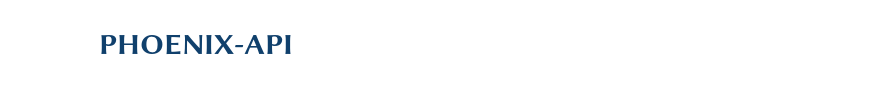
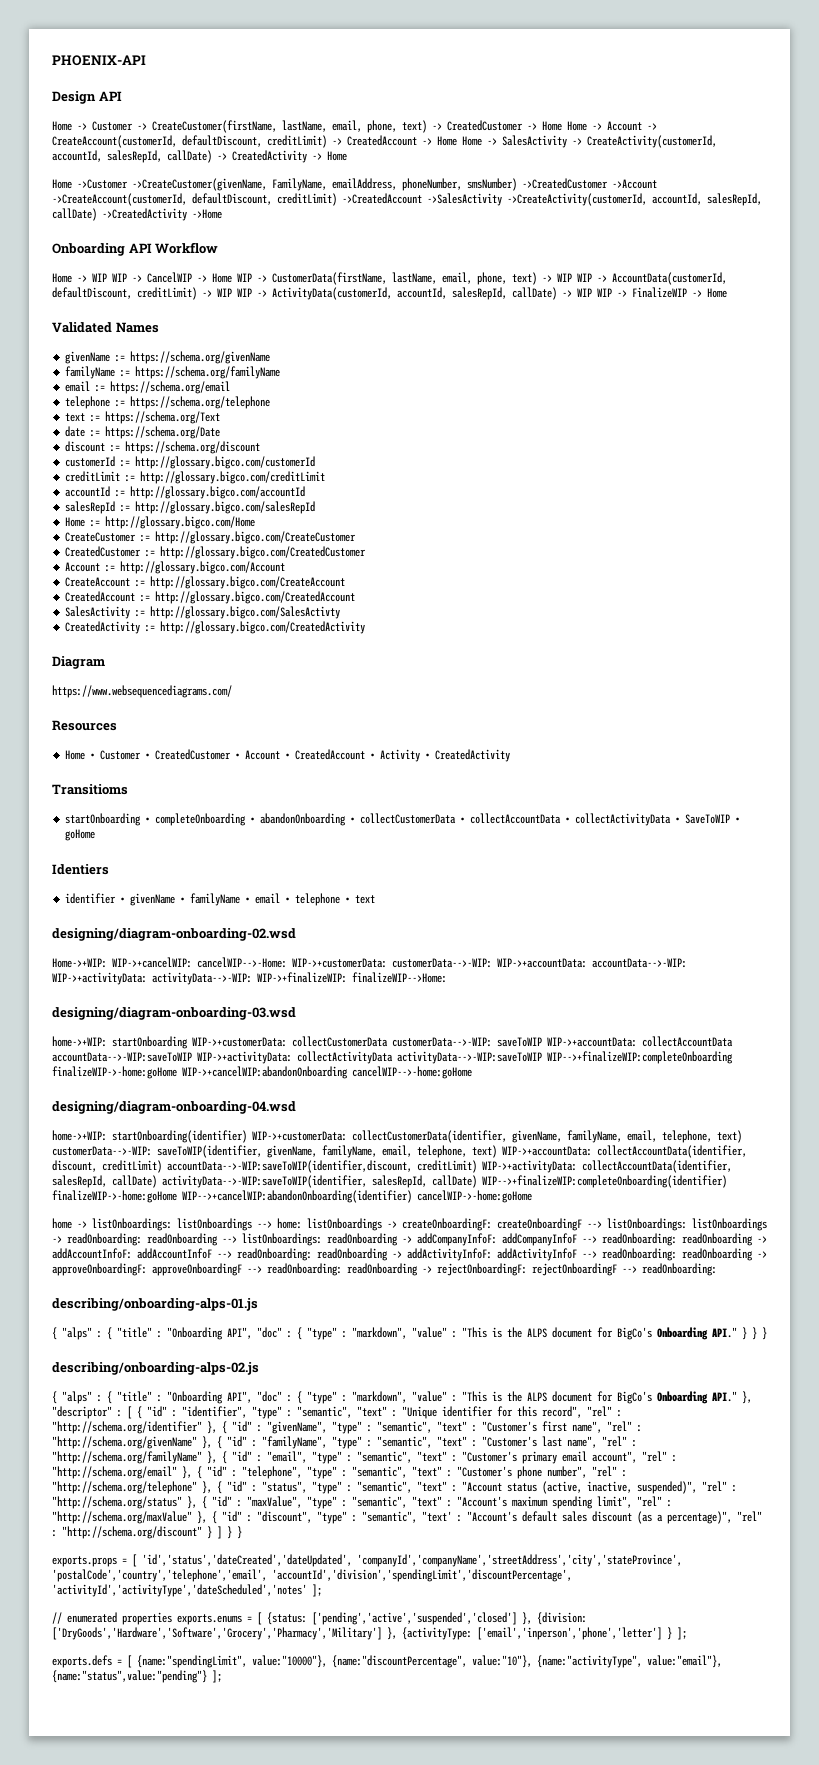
+ Design API
+ Home -> Customer -> CreateCustomer(firstName, lastName, email, phone, text) -> CreatedCustomer -> Home Home -> Account -> CreateAccount(customerId, defaultDiscount, creditLimit) -> CreatedAccount -> Home Home -> SalesActivity -> CreateActivity(customerId, accountId, salesRepId, callDate) -> CreatedActivity -> Home
+ Home ->Customer ->CreateCustomer(givenName, FamilyName, emailAddress, phoneNumber, smsNumber) ->CreatedCustomer ->Account ->CreateAccount(customerId, defaultDiscount, creditLimit) ->CreatedAccount ->SalesActivity ->CreateActivity(customerId, accountId, salesRepId, callDate) ->CreatedActivity ->Home
+ Onboarding API Workflow
+ Home -> WIP WIP -> CancelWIP -> Home WIP -> CustomerData(firstName, lastName, email, phone, text) -> WIP WIP -> AccountData(customerId, defaultDiscount, creditLimit) -> WIP WIP -> ActivityData(customerId, accountId, salesRepId, callDate) -> WIP WIP -> FinalizeWIP -> Home
+ Validated Names
+ givenName := https://schema.org/givenName
+ familyName := https://schema.org/familyName
+ email := https://schema.org/email
+ telephone := https://schema.org/telephone
+ text := https://schema.org/Text
+ date := https://schema.org/Date
+ discount := https://schema.org/discount
+ customerId := http://glossary.bigco.com/customerId
+ creditLimit := http://glossary.bigco.com/creditLimit
+ accountId := http://glossary.bigco.com/accountId
+ salesRepId := http://glossary.bigco.com/salesRepId
+ Home := http://glossary.bigco.com/Home
+ CreateCustomer := http://glossary.bigco.com/CreateCustomer
+ CreatedCustomer := http://glossary.bigco.com/CreatedCustomer
+ Account := http://glossary.bigco.com/Account
+ CreateAccount := http://glossary.bigco.com/CreateAccount
+ CreatedAccount := http://glossary.bigco.com/CreatedAccount
+ SalesActivity := http://glossary.bigco.com/SalesActivty
+ CreatedActivity := http://glossary.bigco.com/CreatedActivity
+ Diagram
+ https://www.websequencediagrams.com/
+ Resources
+ Home • Customer • CreatedCustomer • Account • CreatedAccount • Activity • CreatedActivity
+ Transitioms
+ startOnboarding • completeOnboarding • abandonOnboarding • collectCustomerData • collectAccountData • collectActivityData • SaveToWIP • goHome
+ Identiers
+ identifier • givenName • familyName • email • telephone • text
+ designing/diagram-onboarding-02.wsd
+ Home->+WIP: WIP->+cancelWIP: cancelWIP-->-Home: WIP->+customerData: customerData-->-WIP: WIP->+accountData: accountData-->-WIP: WIP->+activityData: activityData-->-WIP: WIP->+finalizeWIP: finalizeWIP-->Home:
+ designing/diagram-onboarding-03.wsd
+ home->+WIP: startOnboarding WIP->+customerData: collectCustomerData customerData-->-WIP: saveToWIP WIP->+accountData: collectAccountData accountData-->-WIP:saveToWIP WIP->+activityData: collectActivityData activityData-->-WIP:saveToWIP WIP-->+finalizeWIP:completeOnboarding finalizeWIP->-home:goHome WIP->+cancelWIP:abandonOnboarding cancelWIP-->-home:goHome
+ designing/diagram-onboarding-04.wsd
+ home->+WIP: startOnboarding(identifier) WIP->+customerData: collectCustomerData(identifier, givenName, familyName, email, telephone, text) customerData-->-WIP: saveToWIP(identifier, givenName, familyName, email, telephone, text) WIP->+accountData: collectAccountData(identifier, discount, creditLimit) accountData-->-WIP:saveToWIP(identifier,discount, creditLimit) WIP->+activityData: collectAccountData(identifier, salesRepId, callDate) activityData-->-WIP:saveToWIP(identifier, salesRepId, callDate) WIP-->+finalizeWIP:completeOnboarding(identifier) finalizeWIP->-home:goHome WIP-->+cancelWIP:abandonOnboarding(identifier) cancelWIP->-home:goHome
+ home -> listOnboardings: listOnboardings --> home: listOnboardings -> createOnboardingF: createOnboardingF --> listOnboardings: listOnboardings -> readOnboarding: readOnboarding --> listOnboardings: readOnboarding -> addCompanyInfoF: addCompanyInfoF --> readOnboarding: readOnboarding -> addAccountInfoF: addAccountInfoF --> readOnboarding: readOnboarding -> addActivityInfoF: addActivityInfoF --> readOnboarding: readOnboarding -> approveOnboardingF: approveOnboardingF --> readOnboarding: readOnboarding -> rejectOnboardingF: rejectOnboardingF --> readOnboarding:
+ describing/onboarding-alps-01.js
+ { "alps" : { "title" : "Onboarding API", "doc" : { "type" : "markdown", "value" : "This is the ALPS document for BigCo's Onboarding API." } } }
+ describing/onboarding-alps-02.js
+ { "alps" : { "title" : "Onboarding API", "doc" : { "type" : "markdown", "value" : "This is the ALPS document for BigCo's Onboarding API." }, "descriptor" : [ { "id" : "identifier", "type" : "semantic", "text" : "Unique identifier for this record", "rel" : "http://schema.org/identifier" }, { "id" : "givenName", "type" : "semantic", "text" : "Customer's first name", "rel" : "http://schema.org/givenName" }, { "id" : "familyName", "type" : "semantic", "text" : "Customer's last name", "rel" : "http://schema.org/familyName" }, { "id" : "email", "type" : "semantic", "text" : "Customer's primary email account", "rel" : "http://schema.org/email" }, { "id" : "telephone", "type" : "semantic", "text" : "Customer's phone number", "rel" : "http://schema.org/telephone" }, { "id" : "status", "type" : "semantic", "text" : "Account status (active, inactive, suspended)", "rel" : "http://schema.org/status" }, { "id" : "maxValue", "type" : "semantic", "text" : "Account's maximum spending limit", "rel" : "http://schema.org/maxValue" }, { "id" : "discount", "type" : "semantic", "text' : "Account's default sales discount (as a percentage)", "rel" : "http://schema.org/discount" } ] } }
+ exports.props = [ 'id','status','dateCreated','dateUpdated', 'companyId','companyName','streetAddress','city','stateProvince', 'postalCode','country','telephone','email', 'accountId','division','spendingLimit','discountPercentage', 'activityId','activityType','dateScheduled','notes' ];
+ // enumerated properties exports.enums = [ {status: ['pending','active','suspended','closed'] }, {division: ['DryGoods','Hardware','Software','Grocery','Pharmacy','Military'] }, {activityType: ['email','inperson','phone','letter'] } ];
+ exports.defs = [ {name:"spendingLimit", value:"10000"}, {name:"discountPercentage", value:"10"}, {name:"activityType", value:"email"}, {name:"status",value:"pending"} ];

